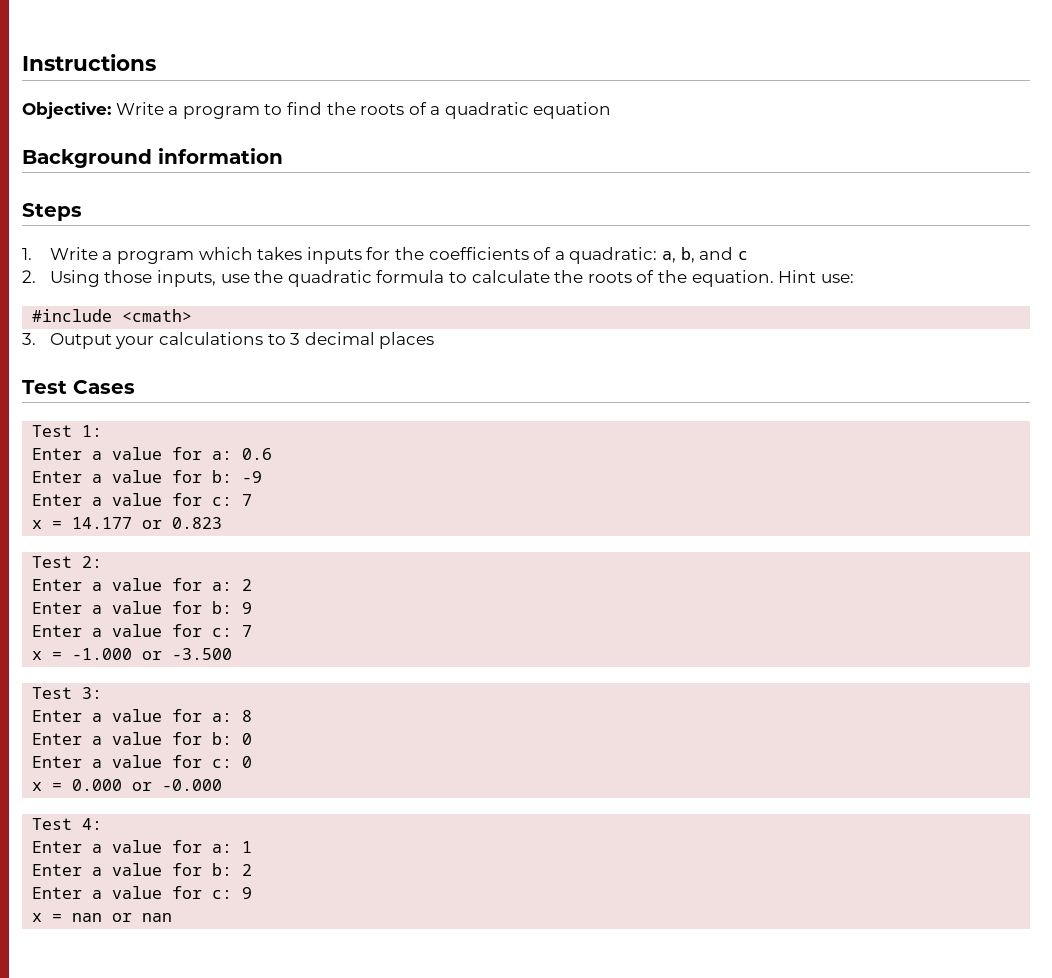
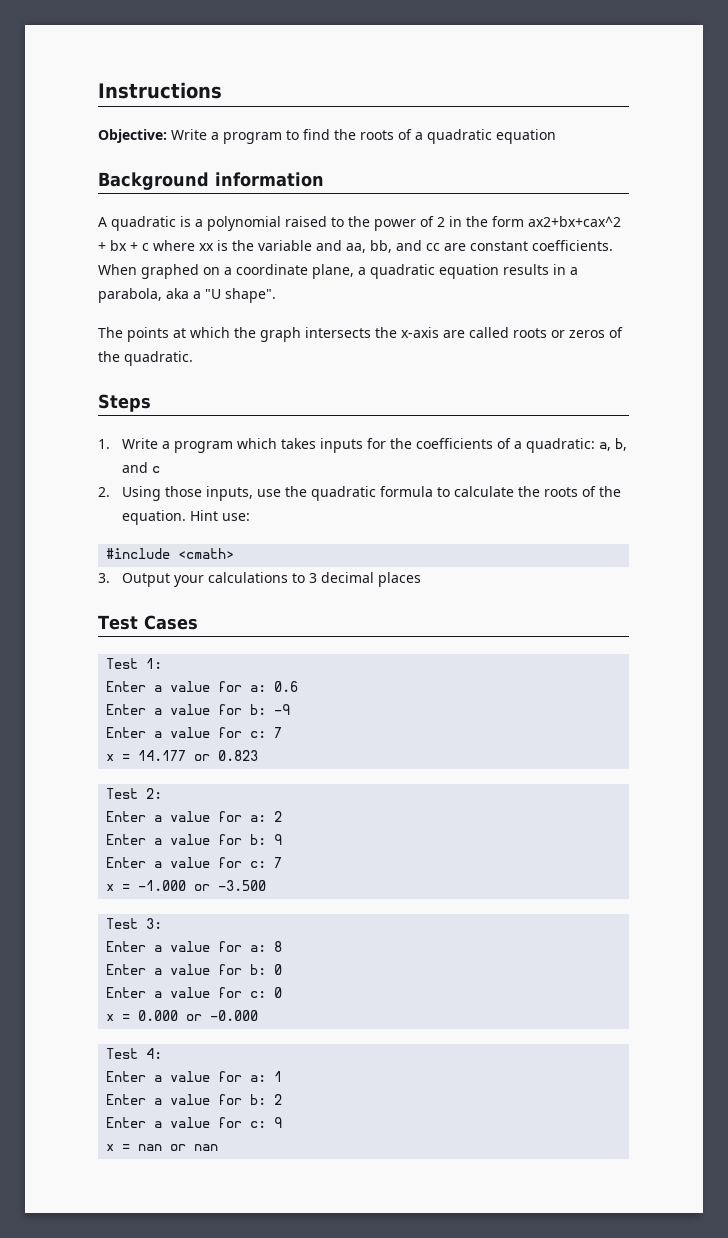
+ A quadratic is a polynomial raised to the power of 2 in the form ax2+bx+cax^2 + bx + c where xx is the variable and aa, bb, and cc are constant coefficients. When graphed on a coordinate plane, a quadratic equation results in a parabola, aka a "U shape".
+ The points at which the graph intersects the x-axis are called roots or zeros of the quadratic.

